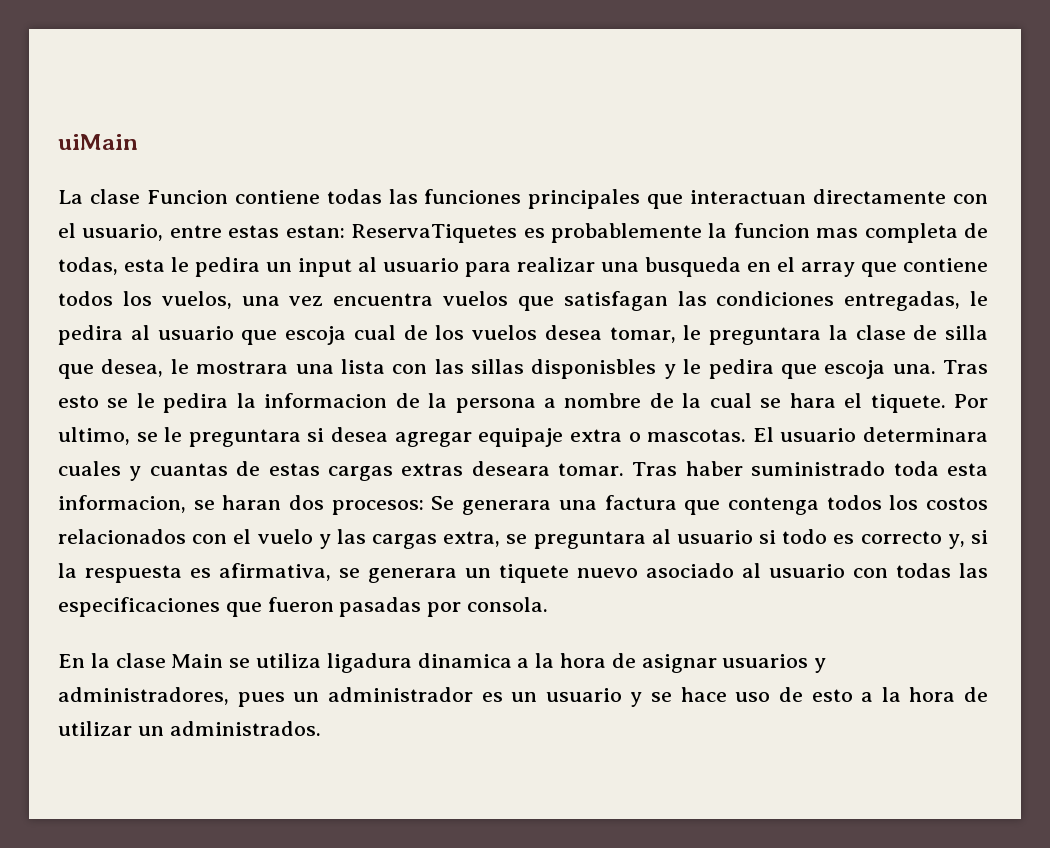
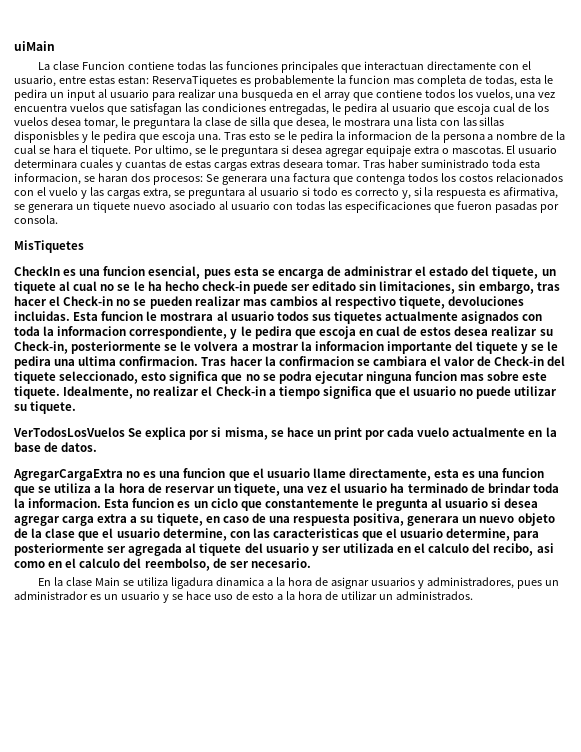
+ MisTiquetes
+ CheckIn es una funcion esencial, pues esta se encarga de administrar el estado del tiquete, un tiquete al cual no se le ha hecho check-in puede ser editado sin limitaciones, sin embargo, tras hacer el Check-in no se pueden realizar mas cambios al respectivo tiquete, devoluciones incluidas. Esta funcion le mostrara al usuario todos sus tiquetes actualmente asignados con toda la informacion correspondiente, y le pedira que escoja en cual de estos desea realizar su Check-in, posteriormente se le volvera a mostrar la informacion importante del tiquete y se le pedira una ultima confirmacion. Tras hacer la confirmacion se cambiara el valor de Check-in del tiquete seleccionado, esto significa que no se podra ejecutar ninguna funcion mas sobre este tiquete. Idealmente, no realizar el Check-in a tiempo significa que el usuario no puede utilizar su tiquete.
+ VerTodosLosVuelos Se explica por si misma, se hace un print por cada vuelo actualmente en la base de datos.
+ AgregarCargaExtra no es una funcion que el usuario llame directamente, esta es una funcion que se utiliza a la hora de reservar un tiquete, una vez el usuario ha terminado de brindar toda la informacion. Esta funcion es un ciclo que constantemente le pregunta al usuario si desea agregar carga extra a su tiquete, en caso de una respuesta positiva, generara un nuevo objeto de la clase que el usuario determine, con las caracteristicas que el usuario determine, para posteriormente ser agregada al tiquete del usuario y ser utilizada en el calculo del recibo, asi como en el calculo del reembolso, de ser necesario.

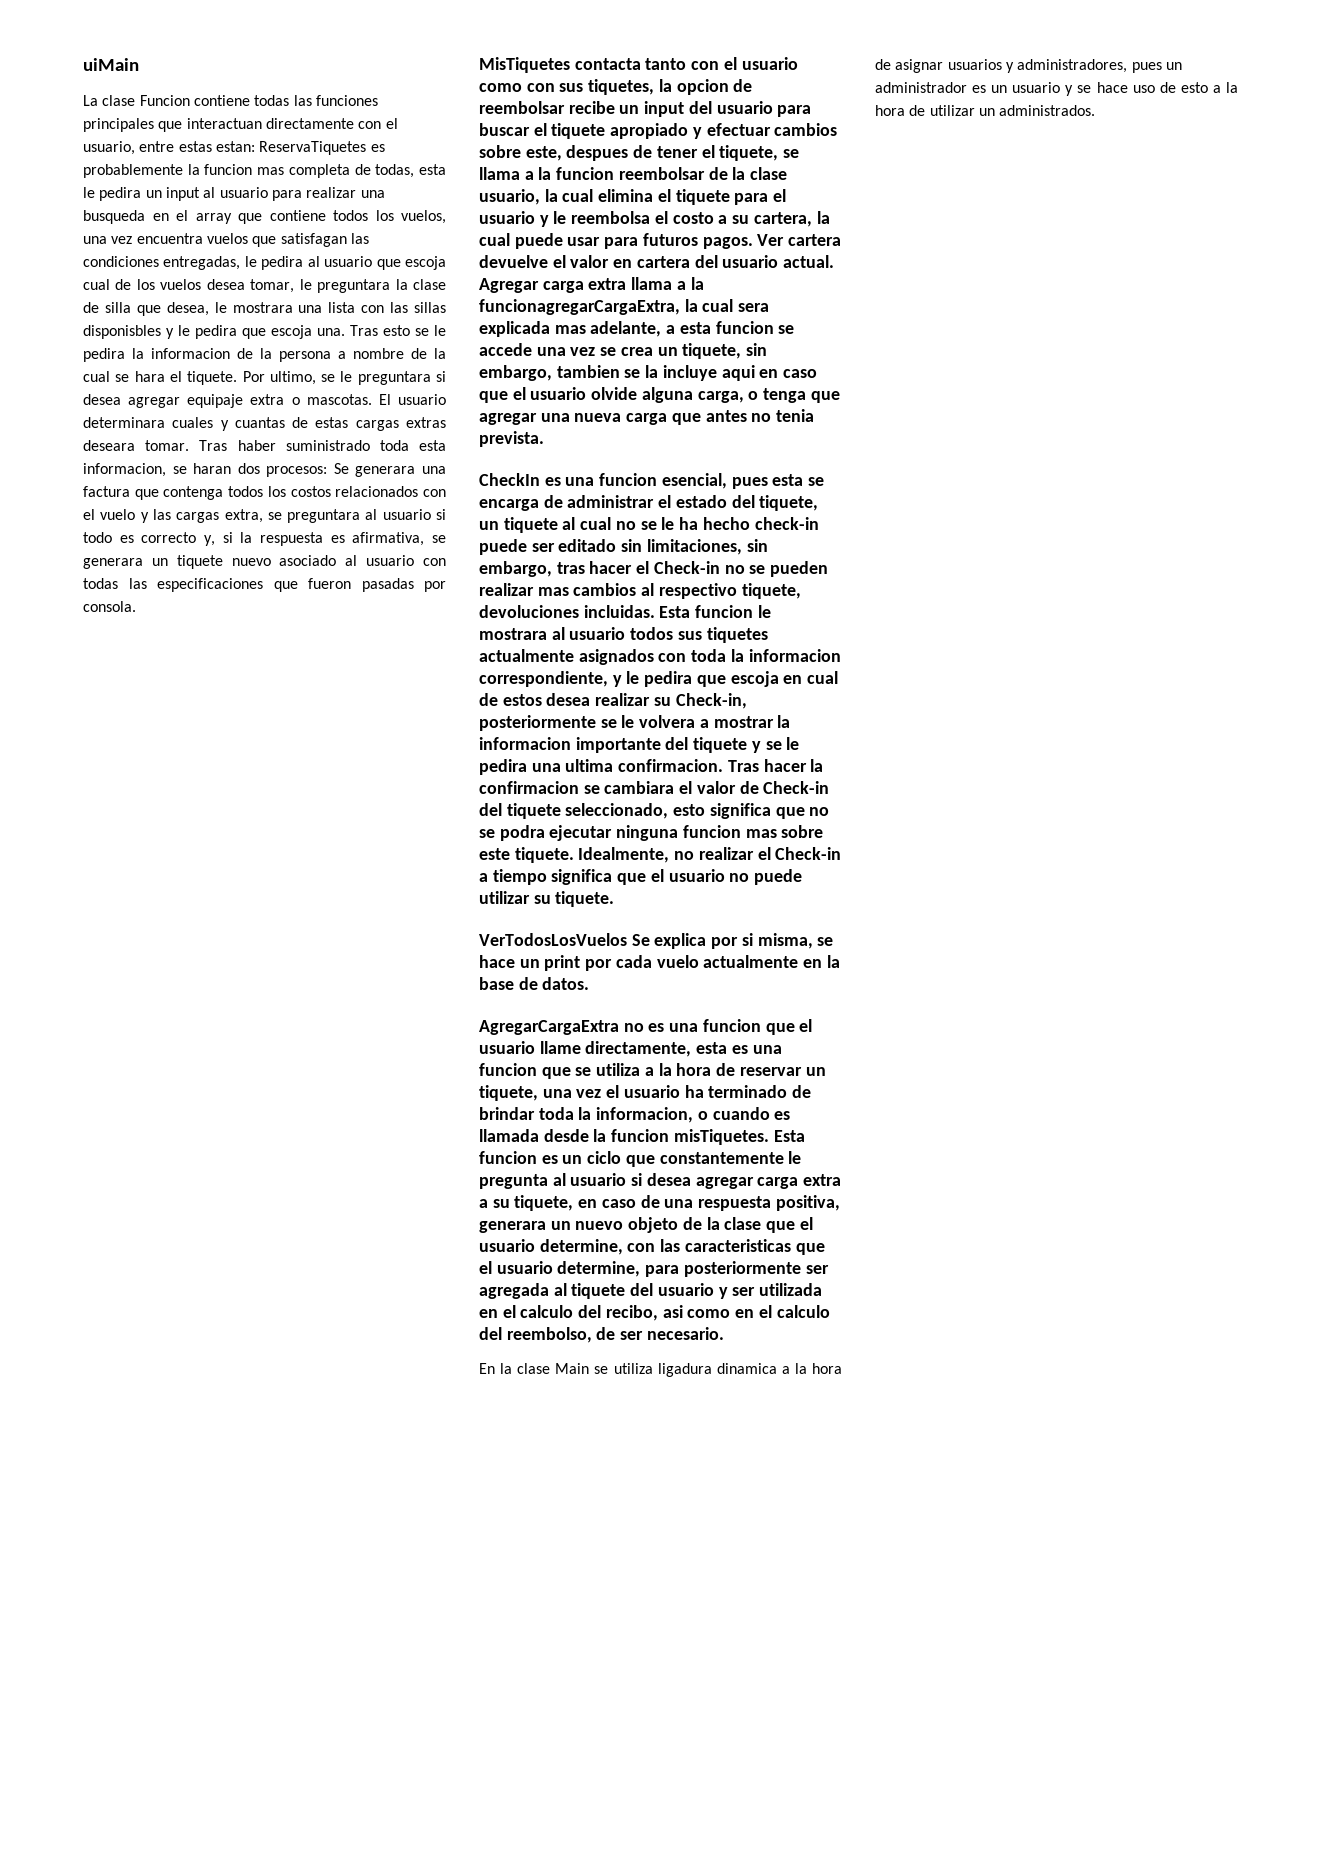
- MisTiquetes
+ MisTiquetes contacta tanto con el usuario como con sus tiquetes, la opcion de reembolsar recibe un input del usuario para buscar el tiquete apropiado y efectuar cambios sobre este, despues de tener el tiquete, se llama a la funcion reembolsar de la clase usuario, la cual elimina el tiquete para el usuario y le reembolsa el costo a su cartera, la cual puede usar para futuros pagos. Ver cartera devuelve el valor en cartera del usuario actual. Agregar carga extra llama a la funcionagregarCargaExtra, la cual sera explicada mas adelante, a esta funcion se accede una vez se crea un tiquete, sin embargo, tambien se la incluye aqui en caso que el usuario olvide alguna carga, o tenga que agregar una nueva carga que antes no tenia prevista.
- AgregarCargaExtra no es una funcion que el usuario llame directamente, esta es una funcion que se utiliza a la hora de reservar un tiquete, una vez el usuario ha terminado de brindar toda la informacion.
+ AgregarCargaExtra no es una funcion que el usuario llame directamente, esta es una funcion que se utiliza a la hora de reservar un tiquete, una vez el usuario ha terminado de brindar toda la informacion, o cuando es llamada desde la funcion misTiquetes.

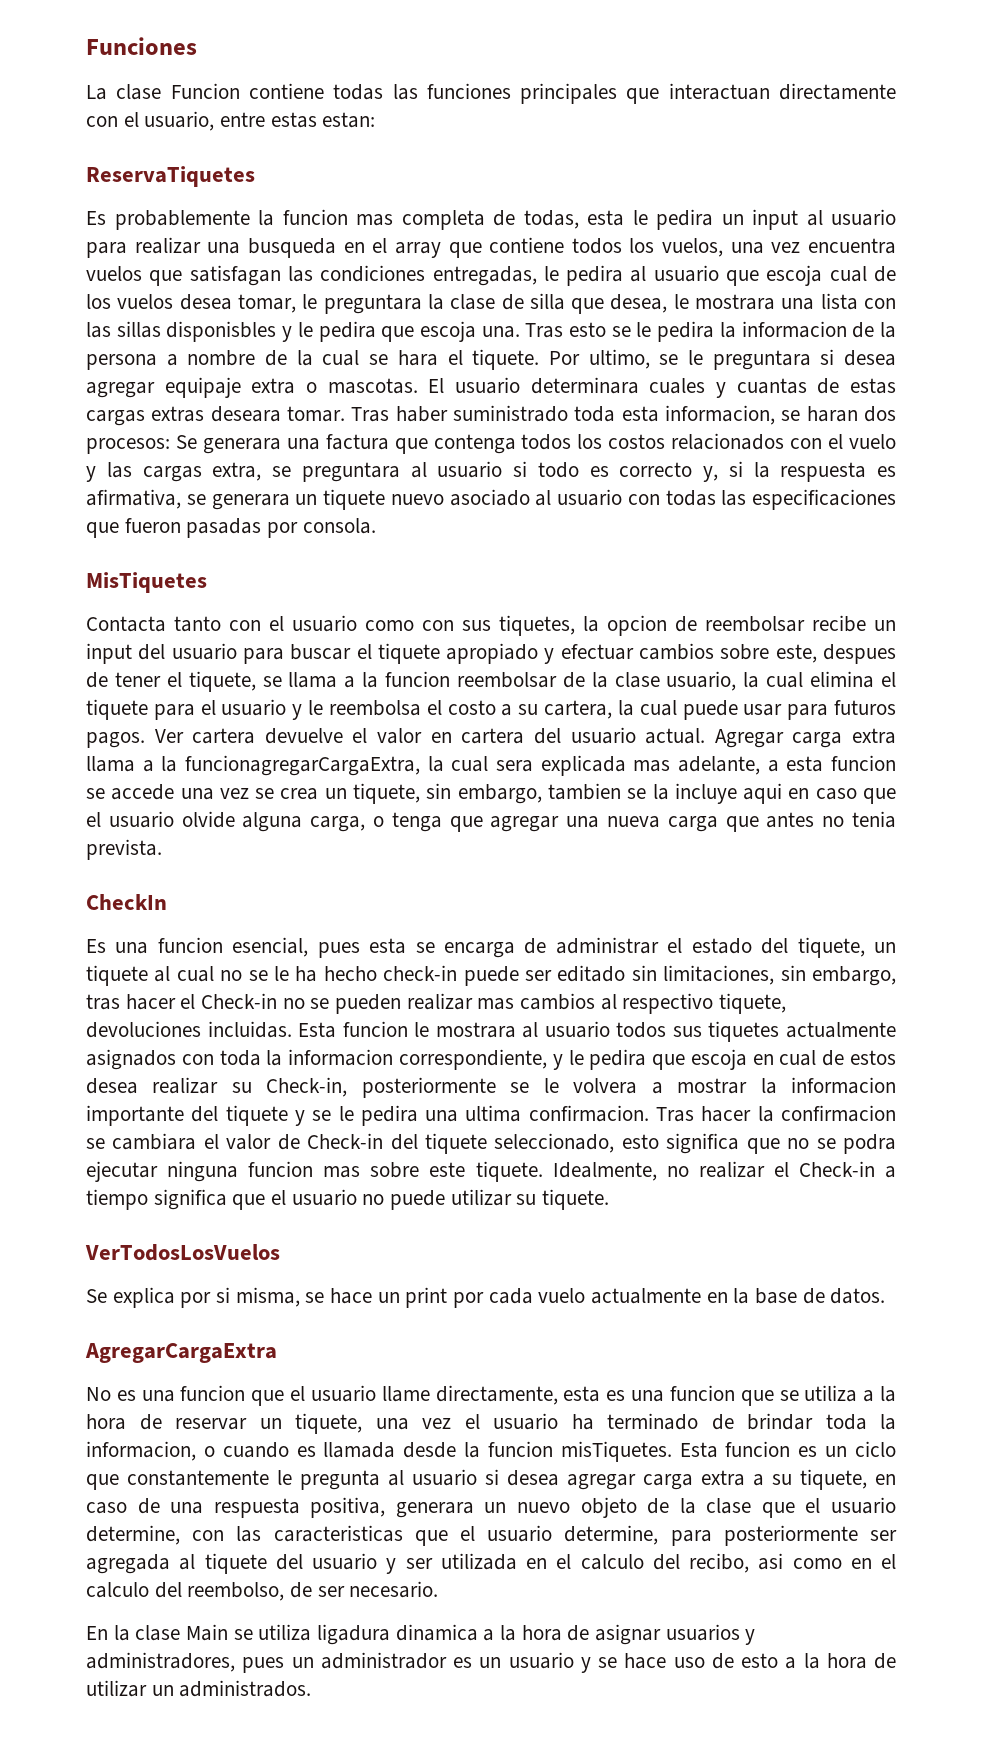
- uiMain
+ Funciones
- La clase Funcion contiene todas las funciones principales que interactuan directamente con el usuario, entre estas estan: ReservaTiquetes es probablemente la funcion mas completa de todas, esta le pedira un input al usuario para realizar una busqueda en el array que contiene todos los vuelos, una vez encuentra vuelos que satisfagan las condiciones entregadas, le pedira al usuario que escoja cual de los vuelos desea tomar, le preguntara la clase de silla que desea, le mostrara una lista con las sillas disponisbles y le pedira que escoja una.
+ La clase Funcion contiene todas las funciones principales que interactuan directamente con el usuario, entre estas estan:
+ ReservaTiquetes
+ Es probablemente la funcion mas completa de todas, esta le pedira un input al usuario para realizar una busqueda en el array que contiene todos los vuelos, una vez encuentra vuelos que satisfagan las condiciones entregadas, le pedira al usuario que escoja cual de los vuelos desea tomar, le preguntara la clase de silla que desea, le mostrara una lista con las sillas disponisbles y le pedira que escoja una.
- MisTiquetes contacta tanto con el usuario como con sus tiquetes, la opcion de reembolsar recibe un input del usuario para buscar el tiquete apropiado y efectuar cambios sobre este, despues de tener el tiquete, se llama a la funcion reembolsar de la clase usuario, la cual elimina el tiquete para el usuario y le reembolsa el costo a su cartera, la cual puede usar para futuros pagos.
+ MisTiquetes
+ Contacta tanto con el usuario como con sus tiquetes, la opcion de reembolsar recibe un input del usuario para buscar el tiquete apropiado y efectuar cambios sobre este, despues de tener el tiquete, se llama a la funcion reembolsar de la clase usuario, la cual elimina el tiquete para el usuario y le reembolsa el costo a su cartera, la cual puede usar para futuros pagos.
- CheckIn es una funcion esencial, pues esta se encarga de administrar el estado del tiquete, un tiquete al cual no se le ha hecho check-in puede ser editado sin limitaciones, sin embargo, tras hacer el Check-in no se pueden realizar mas cambios al respectivo tiquete, devoluciones incluidas.
+ CheckIn
+ Es una funcion esencial, pues esta se encarga de administrar el estado del tiquete, un tiquete al cual no se le ha hecho check-in puede ser editado sin limitaciones, sin embargo, tras hacer el Check-in no se pueden realizar mas cambios al respectivo tiquete, devoluciones incluidas.
- VerTodosLosVuelos Se explica por si misma, se hace un print por cada vuelo actualmente en la base de datos.
+ VerTodosLosVuelos
+ Se explica por si misma, se hace un print por cada vuelo actualmente en la base de datos.
- AgregarCargaExtra no es una funcion que el usuario llame directamente, esta es una funcion que se utiliza a la hora de reservar un tiquete, una vez el usuario ha terminado de brindar toda la informacion, o cuando es llamada desde la funcion misTiquetes.
+ AgregarCargaExtra
+ No es una funcion que el usuario llame directamente, esta es una funcion que se utiliza a la hora de reservar un tiquete, una vez el usuario ha terminado de brindar toda la informacion, o cuando es llamada desde la funcion misTiquetes.

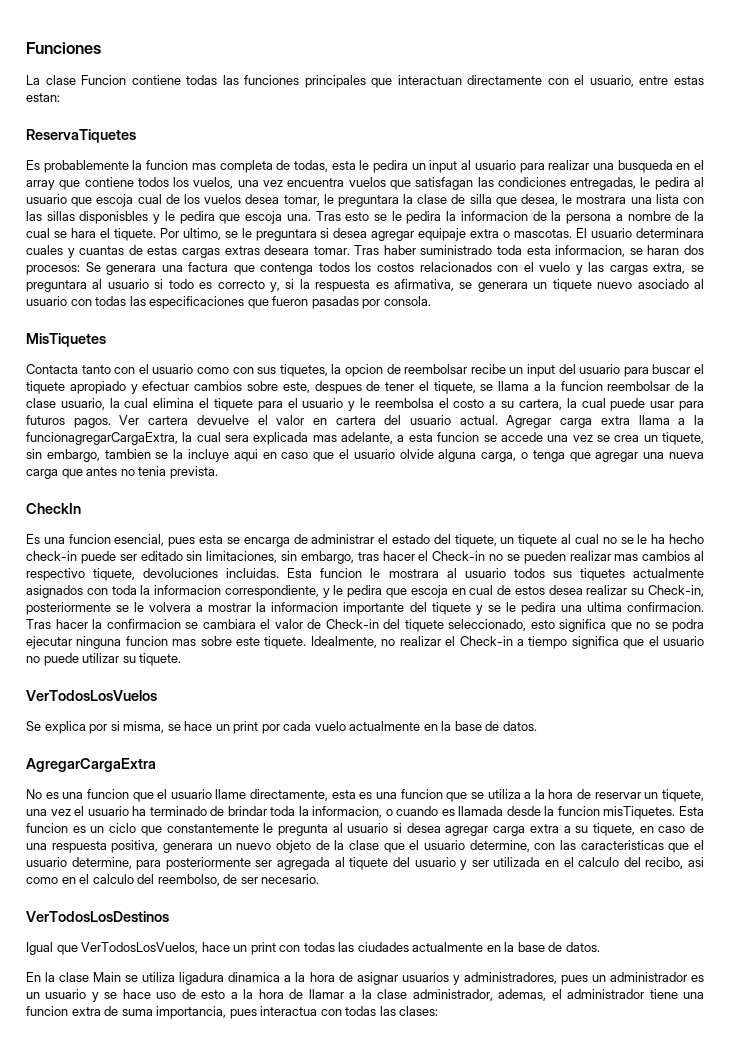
+ VerTodosLosDestinos
+ Igual que VerTodosLosVuelos, hace un print con todas las ciudades actualmente en la base de datos.
- En la clase Main se utiliza ligadura dinamica a la hora de asignar usuarios y administradores, pues un administrador es un usuario y se hace uso de esto a la hora de utilizar un administrados.
+ En la clase Main se utiliza ligadura dinamica a la hora de asignar usuarios y administradores, pues un administrador es un usuario y se hace uso de esto a la hora de llamar a la clase administrador, ademas, el administrador tiene una funcion extra de suma importancia, pues interactua con todas las clases:

